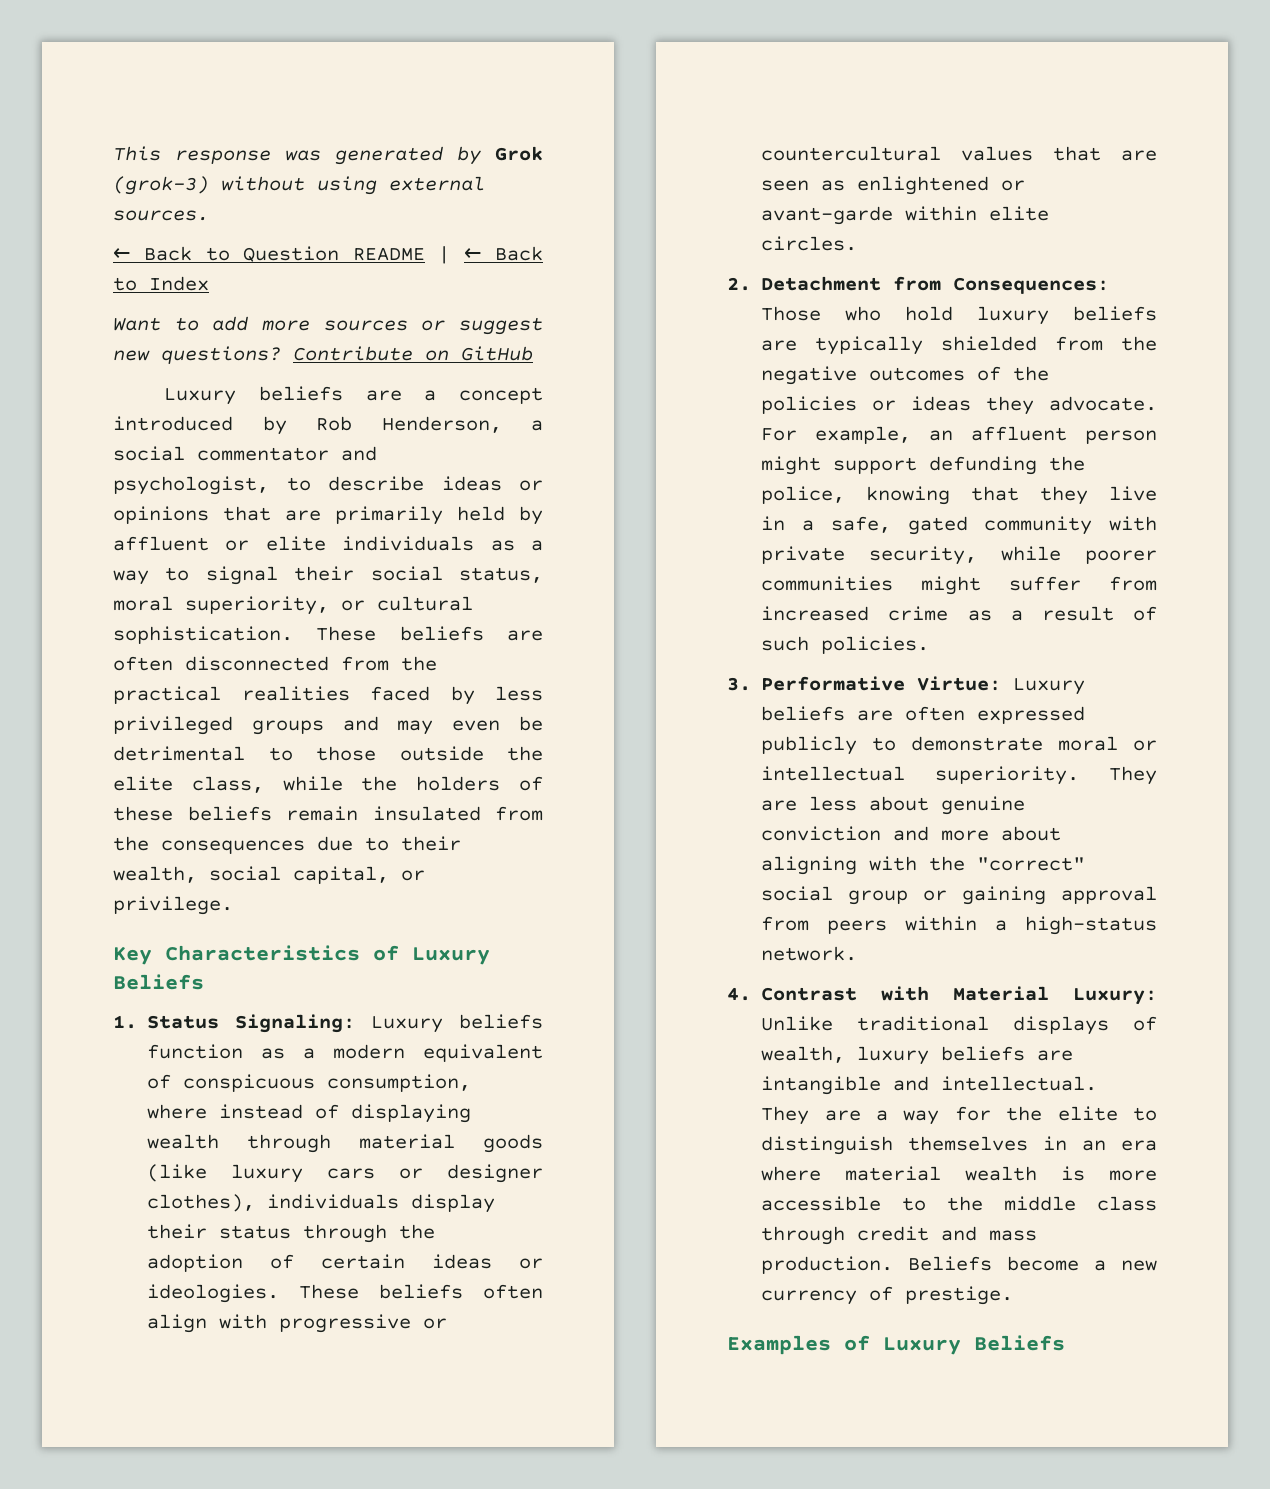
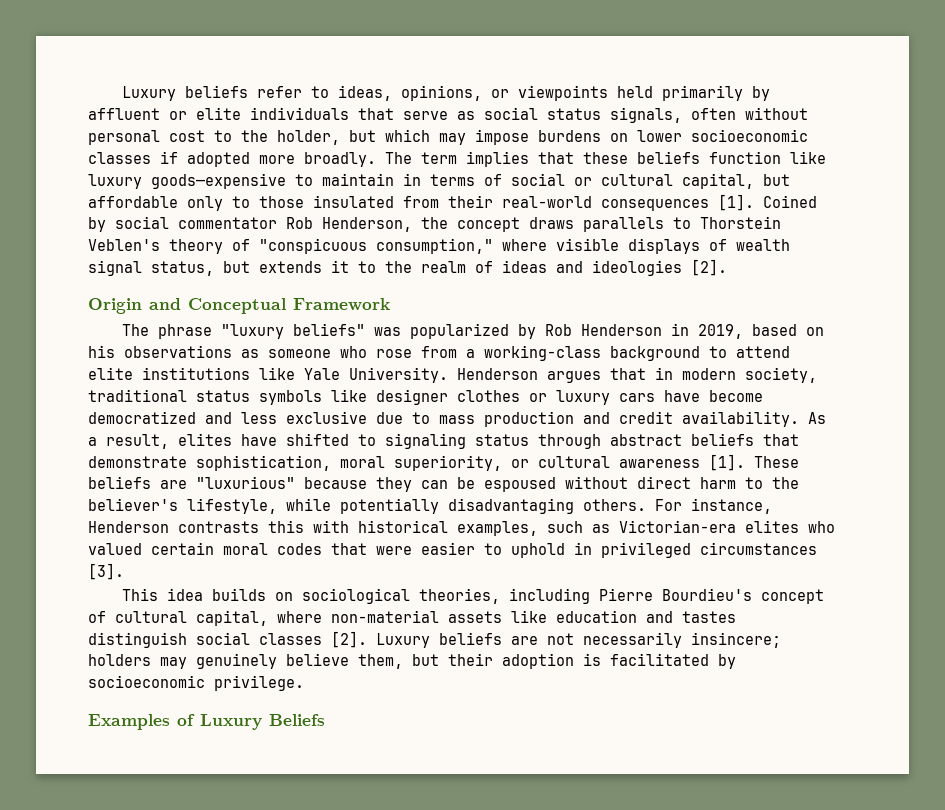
- This response was generated by Grok (grok-3) without using external sources.
- ← Back to Question README | ← Back to Index
- Want to add more sources or suggest new questions? Contribute on GitHub
- Luxury beliefs are a concept introduced by Rob Henderson, a social commentator and psychologist, to describe ideas or opinions that are primarily held by affluent or elite individuals as a way to signal their social status, moral superiority, or cultural sophistication.
+ Luxury beliefs refer to ideas, opinions, or viewpoints held primarily by affluent or elite individuals that serve as social status signals, often without personal cost to the holder, but which may impose burdens on lower socioeconomic classes if adopted more broadly. The term implies that these beliefs function like luxury goods—expensive to maintain in terms of social or cultural capital, but affordable only to those insulated from their real-world consequences [1]. Coined by social commentator Rob Henderson, the concept draws parallels to Thorstein Veblen's theory of "conspicuous consumption," where visible displays of wealth signal status, but extends it to the realm of ideas and ideologies [2].
+ Origin and Conceptual Framework
+ The phrase "luxury beliefs" was popularized by Rob Henderson in 2019, based on his observations as someone who rose from a working-class background to attend elite institutions like Yale University. Henderson argues that in modern society, traditional status symbols like designer clothes or luxury cars have become democratized and less exclusive due to mass production and credit availability. As a result, elites have shifted to signaling status through abstract beliefs that demonstrate sophistication, moral superiority, or cultural awareness [1].
- These beliefs are often disconnected from the practical realities faced by less privileged groups and may even be detrimental to those outside the elite class, while the holders of these beliefs remain insulated from the consequences due to their wealth, social capital, or privilege.
- Key Characteristics of Luxury Beliefs
- 1. Status Signaling: Luxury beliefs function as a modern equivalent of conspicuous consumption, where instead of displaying wealth through material goods (like luxury cars or designer clothes), individuals display their status through the adoption of certain ideas or ideologies. These beliefs often align with progressive or countercultural values that are seen as enlightened or avant-garde within elite circles.
- 2. Detachment from Consequences: Those who hold luxury beliefs are typically shielded from the negative outcomes of the policies or ideas they advocate. For example, an affluent person might support defunding the police, knowing that they live in a safe, gated community with private security, while poorer communities might suffer from increased crime as a result of such policies.
- 3. Performative Virtue: Luxury beliefs are often expressed publicly to demonstrate moral or intellectual superiority. They are less about genuine conviction and more about aligning with the "correct" social group or gaining approval from peers within a high-status network.
- 4. Contrast with Material Luxury: Unlike traditional displays of wealth, luxury beliefs are intangible and intellectual. They are a way for the elite to distinguish themselves in an era where material wealth is more accessible to the middle class through credit and mass production. Beliefs become a new currency of prestige.
+ These beliefs are "luxurious" because they can be espoused without direct harm to the believer's lifestyle, while potentially disadvantaging others. For instance, Henderson contrasts this with historical examples, such as Victorian-era elites who valued certain moral codes that were easier to uphold in privileged circumstances [3].
+ This idea builds on sociological theories, including Pierre Bourdieu's concept of cultural capital, where non-material assets like education and tastes distinguish social classes [2]. Luxury beliefs are not necessarily insincere; holders may genuinely believe them, but their adoption is facilitated by socioeconomic privilege.

